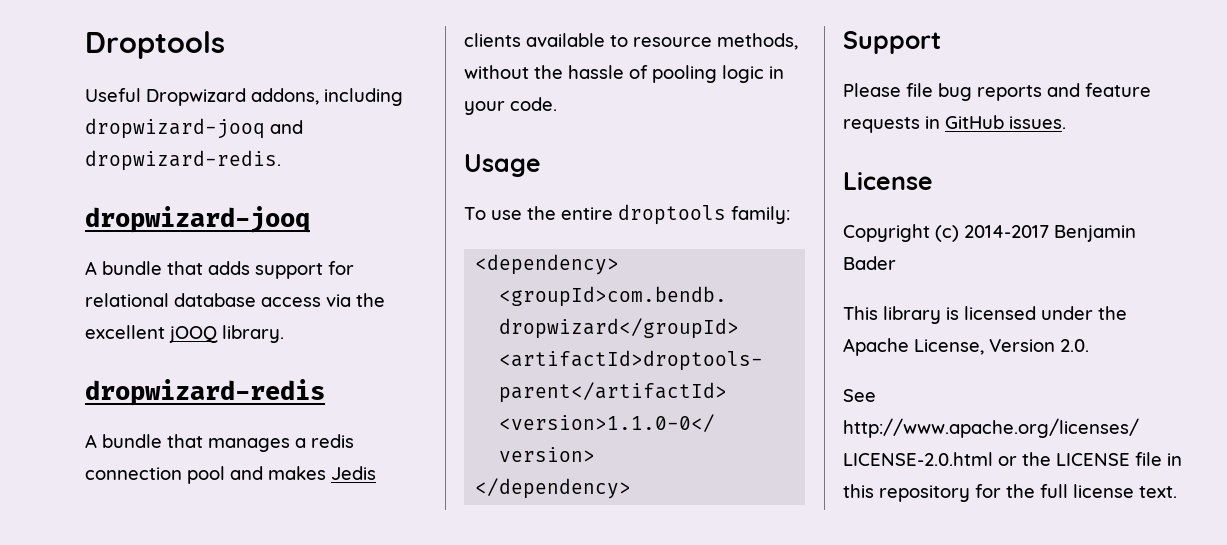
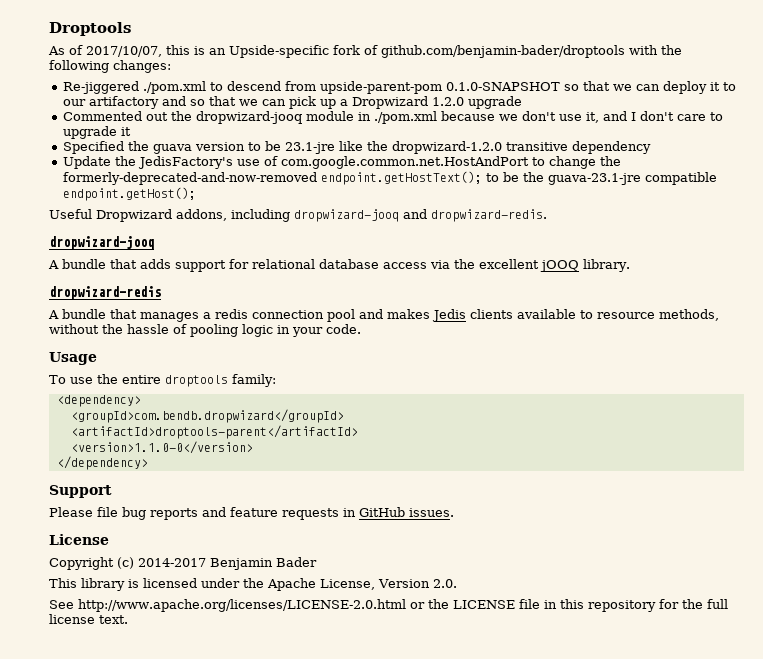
+ As of 2017/10/07, this is an Upside-specific fork of github.com/benjamin-bader/droptools with the following changes:
+ Re-jiggered ./pom.xml to descend from upside-parent-pom 0.1.0-SNAPSHOT so that we can deploy it to our artifactory and so that we can pick up a Dropwizard 1.2.0 upgrade
+ Commented out the dropwizard-jooq module in ./pom.xml because we don't use it, and I don't care to upgrade it
+ Specified the guava version to be 23.1-jre like the dropwizard-1.2.0 transitive dependency
+ Update the JedisFactory's use of com.google.common.net.HostAndPort to change the formerly-deprecated-and-now-removed endpoint.getHostText(); to be the guava-23.1-jre compatible endpoint.getHost();

